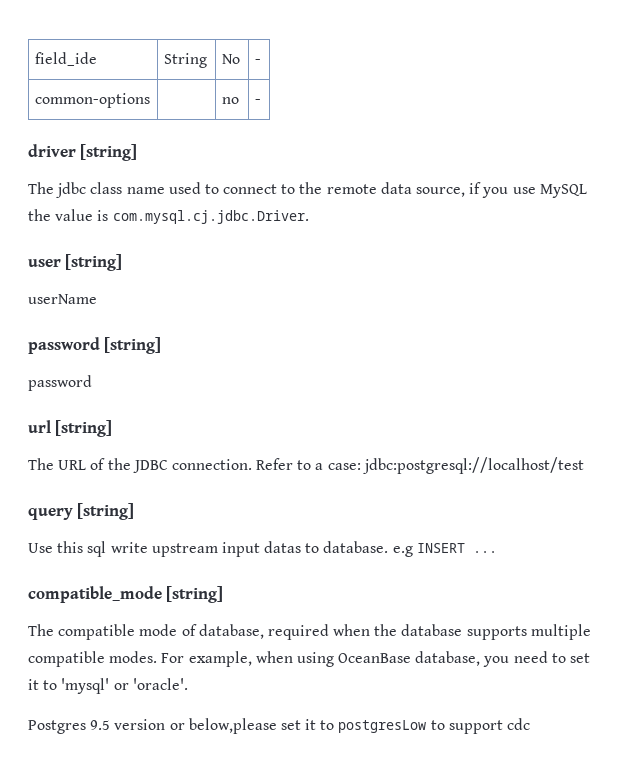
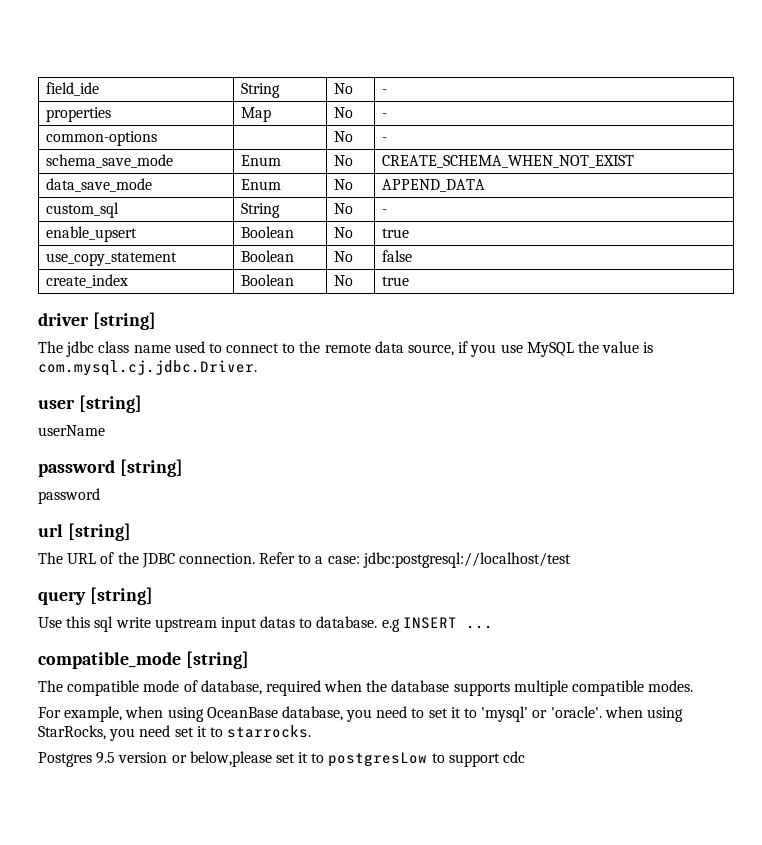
+ properties | Map | No | -
- common-options | | no | -
+ common-options | | No | -
+ schema_save_mode | Enum | No | CREATE_SCHEMA_WHEN_NOT_EXIST
+ data_save_mode | Enum | No | APPEND_DATA
+ custom_sql | String | No | -
+ enable_upsert | Boolean | No | true
+ use_copy_statement | Boolean | No | false
+ create_index | Boolean | No | true
- The compatible mode of database, required when the database supports multiple compatible modes. For example, when using OceanBase database, you need to set it to 'mysql' or 'oracle'.
+ The compatible mode of database, required when the database supports multiple compatible modes.
+ For example, when using OceanBase database, you need to set it to 'mysql' or 'oracle'. when using StarRocks, you need set it to starrocks.

